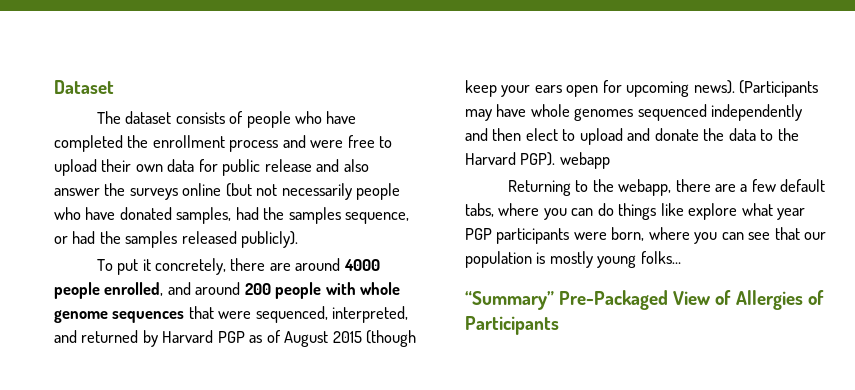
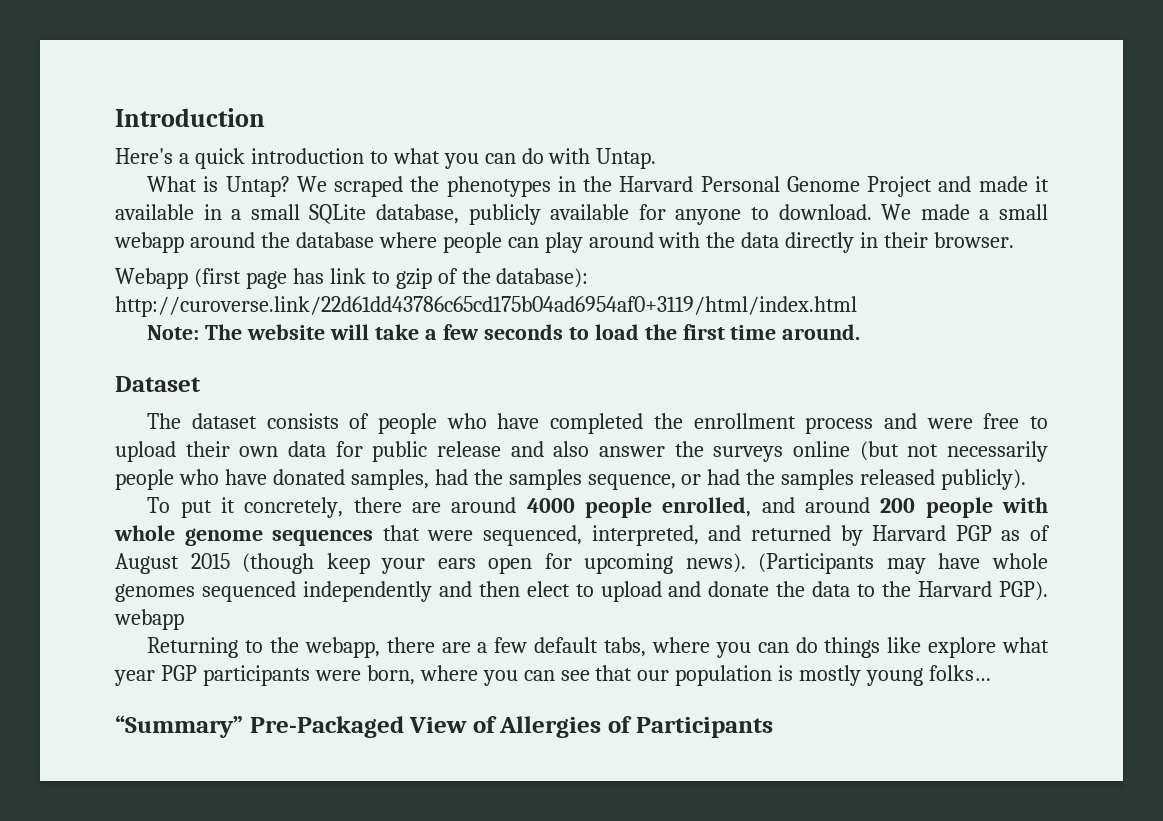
+ Introduction
+ Here's a quick introduction to what you can do with Untap.
+ What is Untap? We scraped the phenotypes in the Harvard Personal Genome Project and made it available in a small SQLite database, publicly available for anyone to download. We made a small webapp around the database where people can play around with the data directly in their browser.
+ Webapp (first page has link to gzip of the database): http://curoverse.link/22d61dd43786c65cd175b04ad6954af0+3119/html/index.html
+ Note: The website will take a few seconds to load the first time around.

